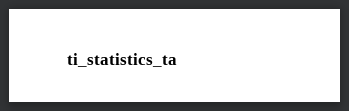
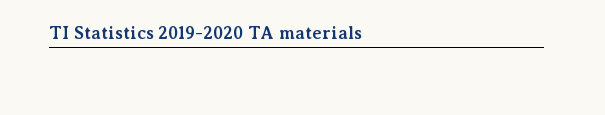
- ti_statistics_ta
+ TI Statistics 2019-2020 TA materials

